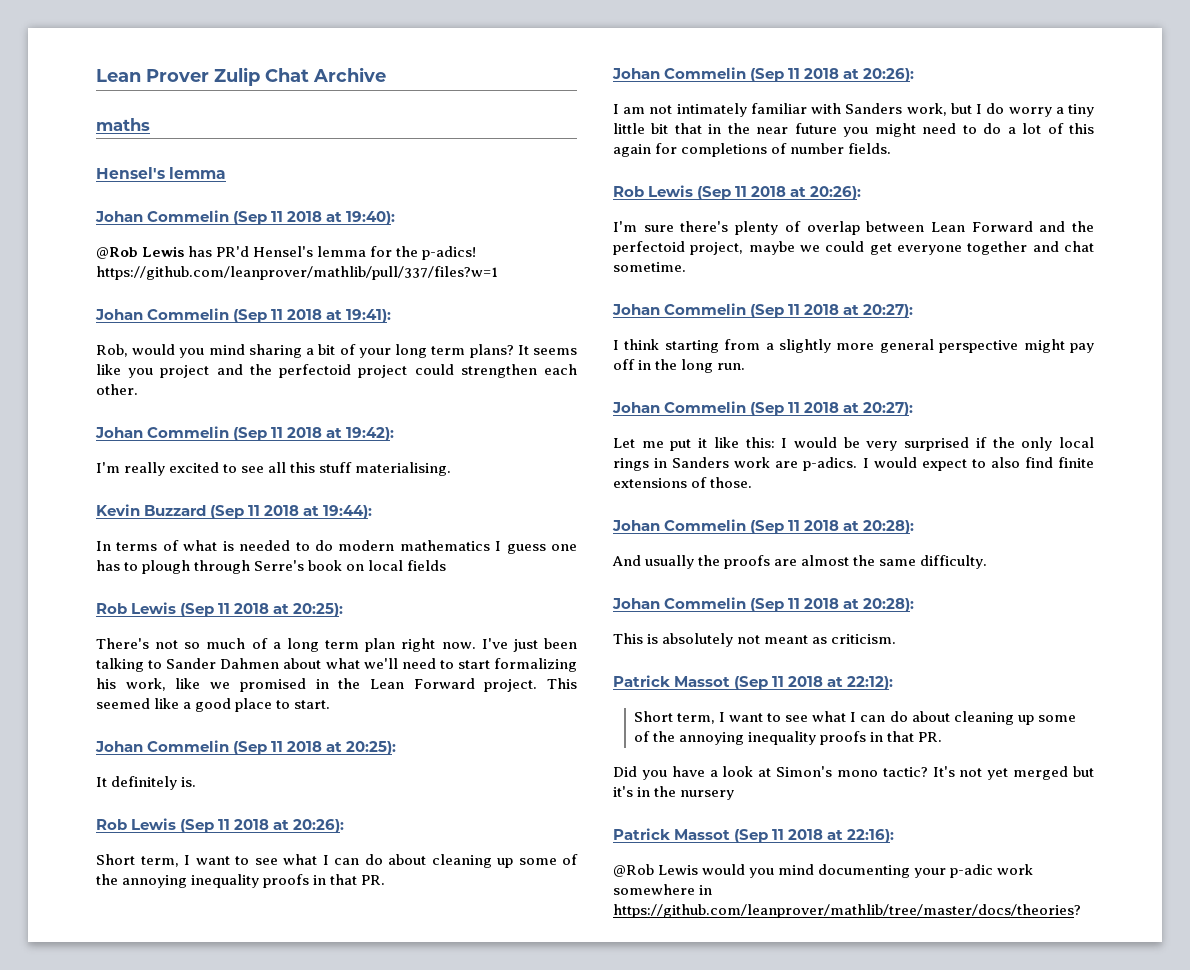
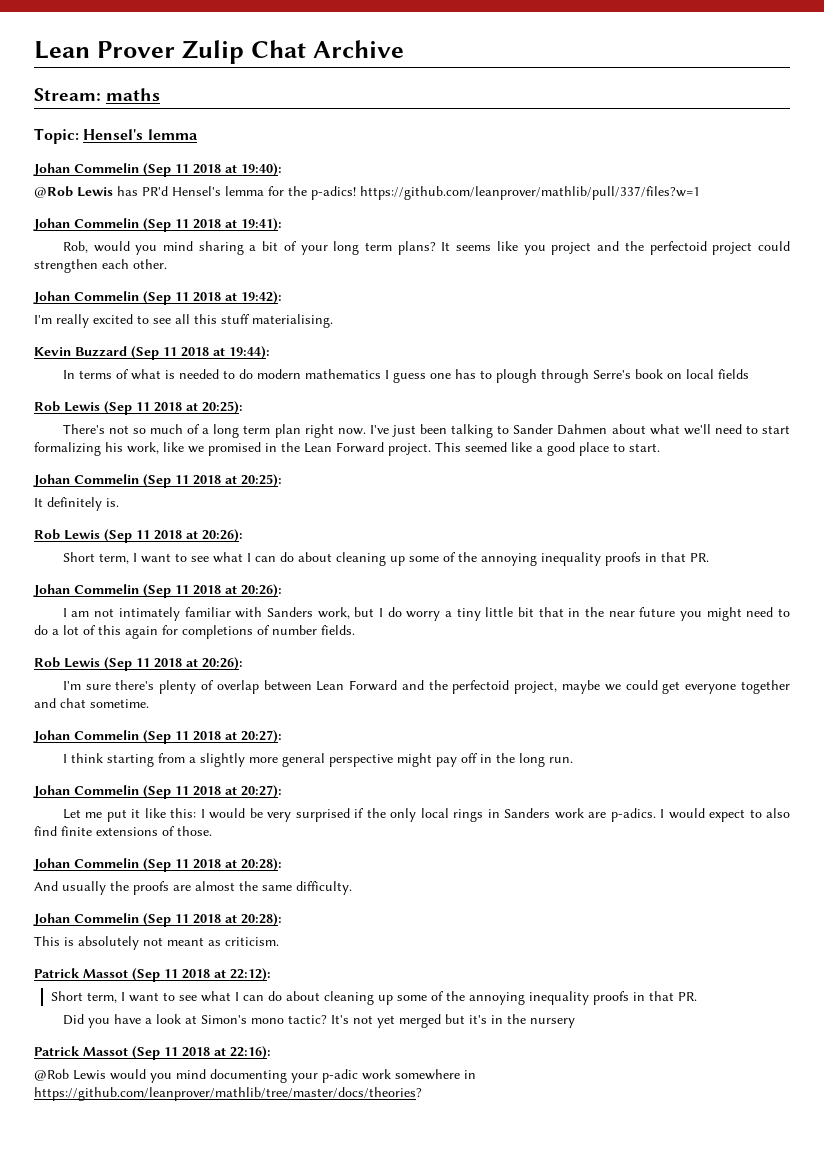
- maths
- Hensel's lemma
+ Stream: maths
+ Topic: Hensel's lemma

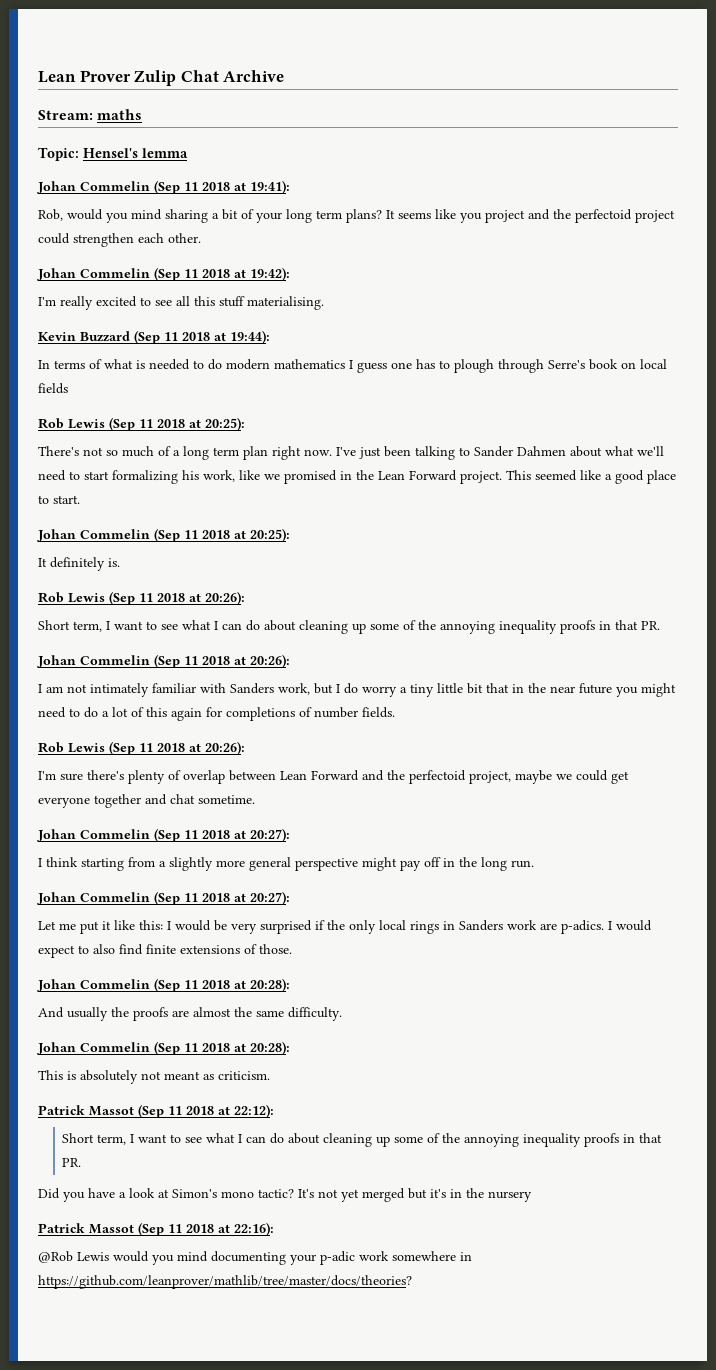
- Johan Commelin (Sep 11 2018 at 19:40):
- @Rob Lewis has PR'd Hensel's lemma for the p-adics! https://github.com/leanprover/mathlib/pull/337/files?w=1

